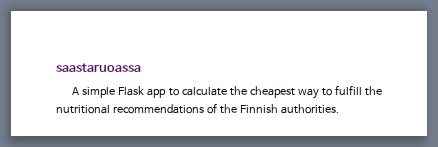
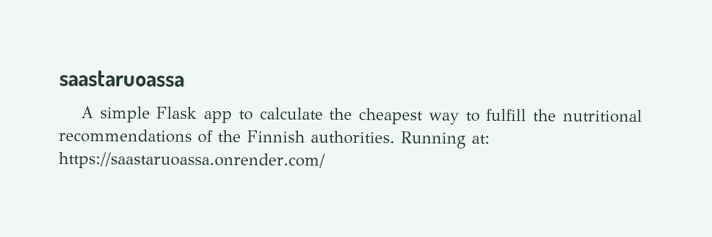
+ Running at: https://saastaruoassa.onrender.com/

